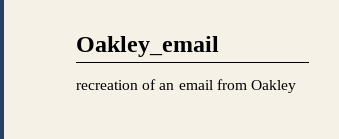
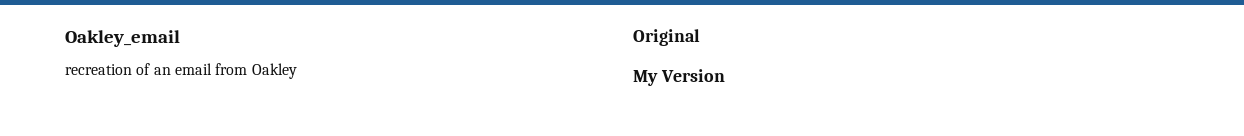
+ Original
+ My Version

